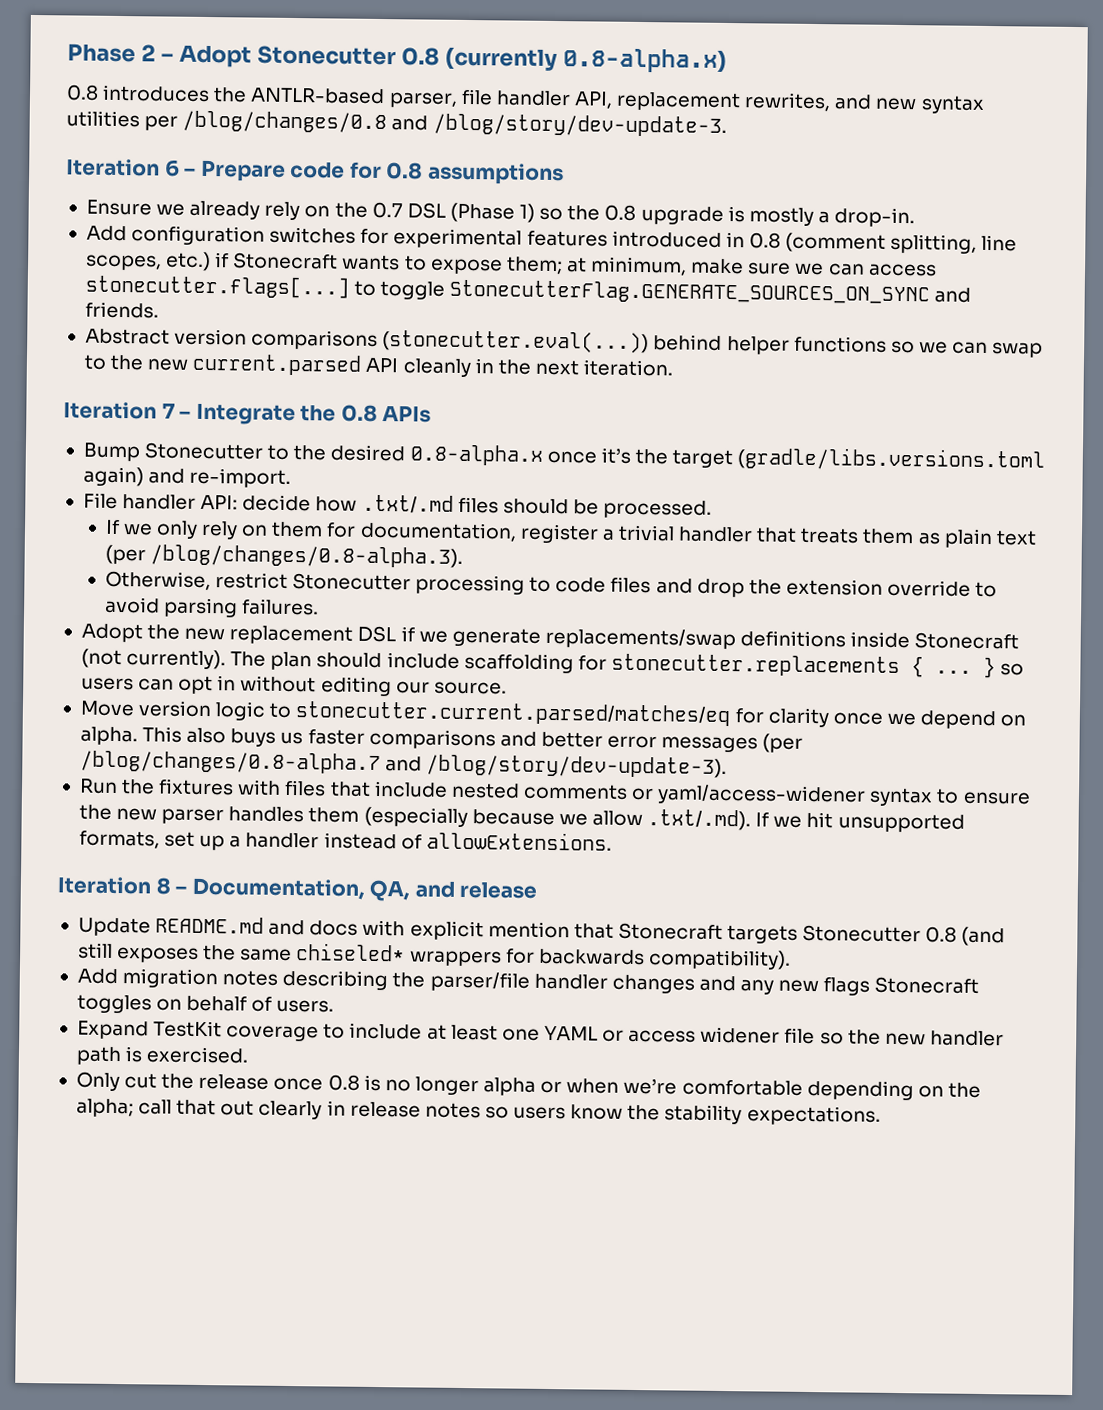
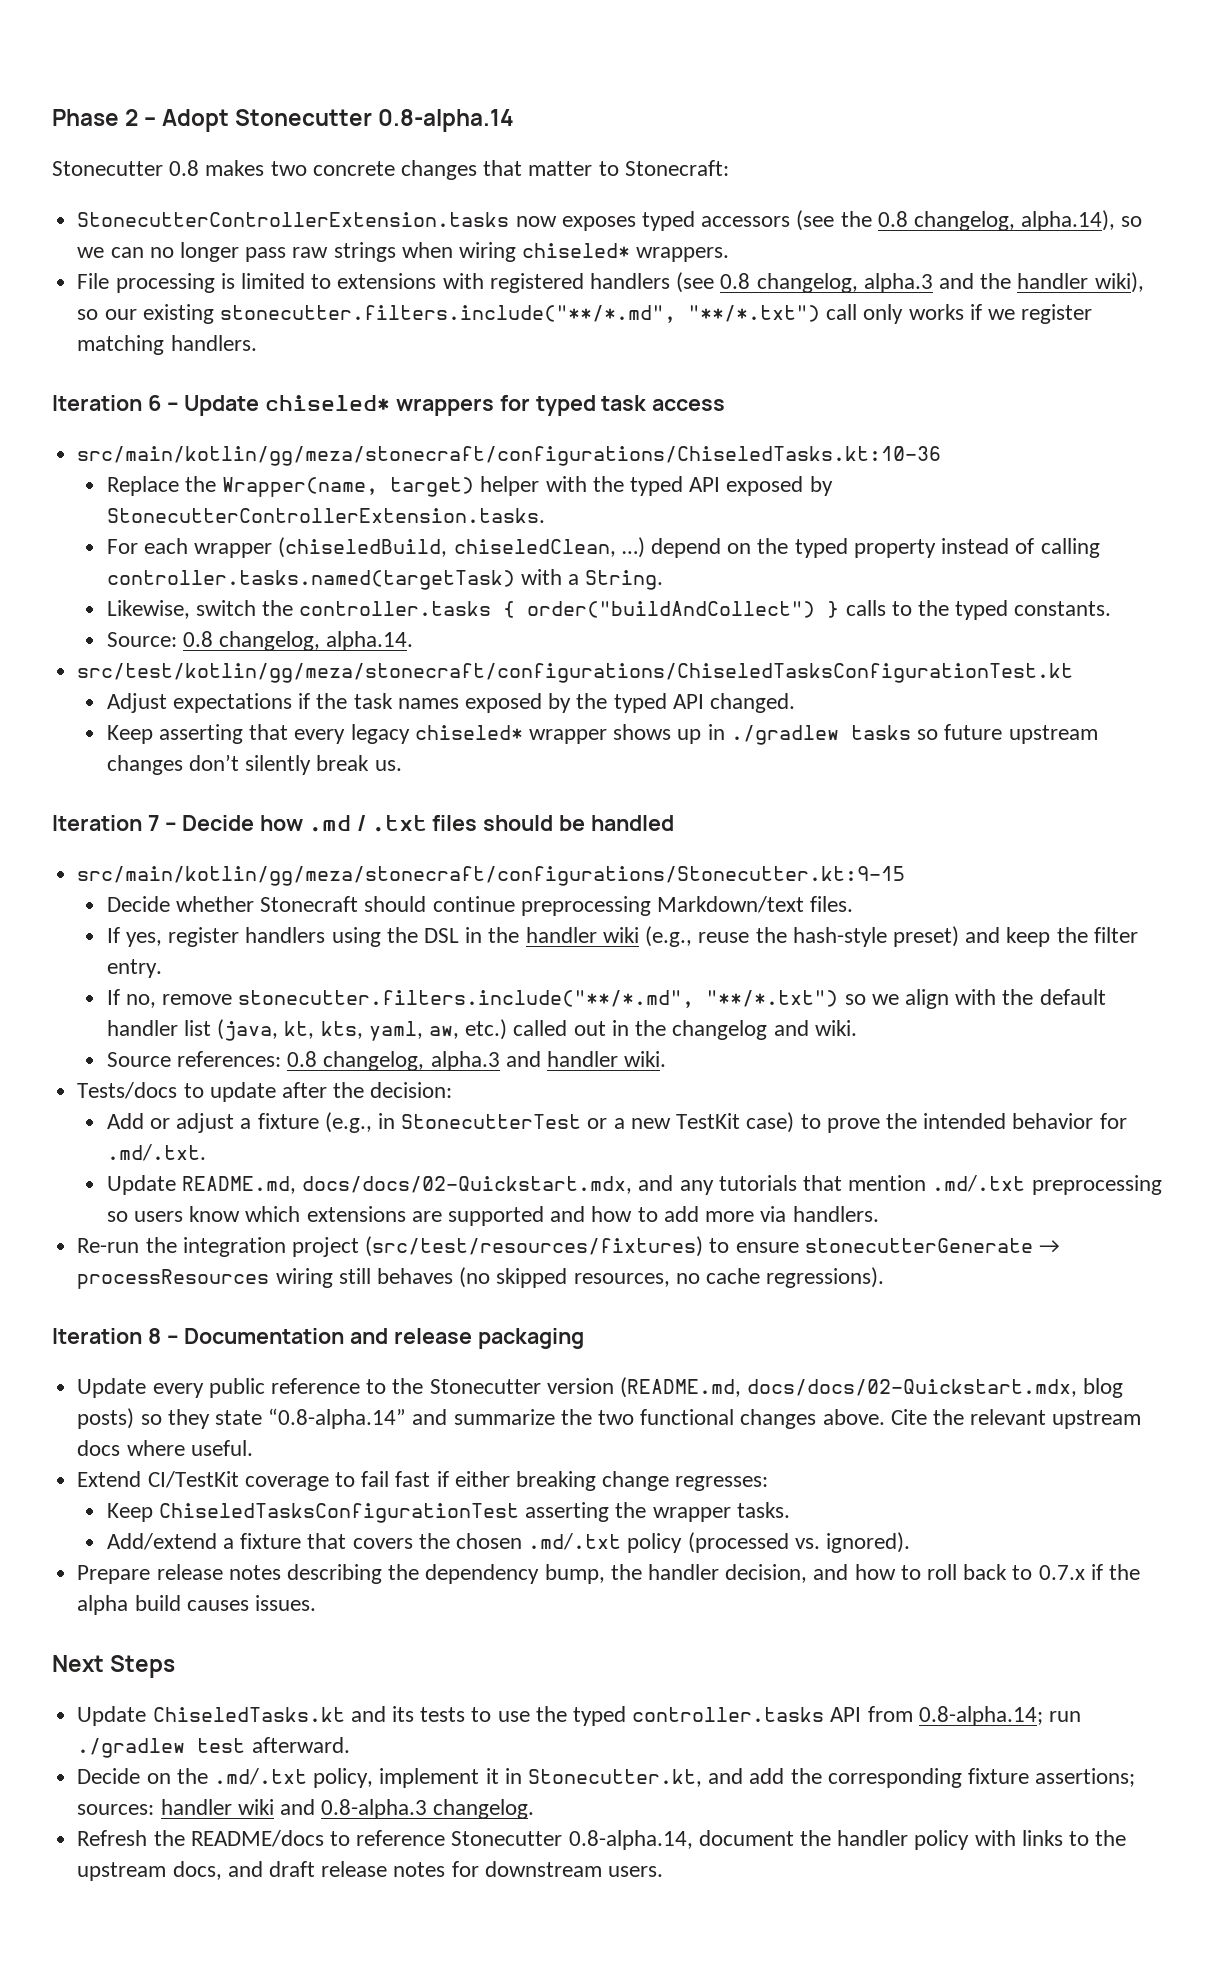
- Phase 2 – Adopt Stonecutter 0.8 (currently 0.8-alpha.x)
- 0.8 introduces the ANTLR-based parser, file handler API, replacement rewrites, and new syntax utilities per /blog/changes/0.8 and /blog/story/dev-update-3.
- Iteration 6 – Prepare code for 0.8 assumptions
- Ensure we already rely on the 0.7 DSL (Phase 1) so the 0.8 upgrade is mostly a drop-in.
- Add configuration switches for experimental features introduced in 0.8 (comment splitting, line scopes, etc.) if Stonecraft wants to expose them; at minimum, make sure we can access stonecutter.flags[...] to toggle StonecutterFlag.GENERATE_SOURCES_ON_SYNC and friends.
- Abstract version comparisons (stonecutter.eval(...)) behind helper functions so we can swap to the new current.parsed API cleanly in the next iteration.
- Iteration 7 – Integrate the 0.8 APIs
- Bump Stonecutter to the desired 0.8-alpha.x once it’s the target (gradle/libs.versions.toml again) and re-import.
- File handler API: decide how .txt/.md files should be processed.
- If we only rely on them for documentation, register a trivial handler that treats them as plain text (per /blog/changes/0.8-alpha.3).
- Otherwise, restrict Stonecutter processing to code files and drop the extension override to avoid parsing failures.
- Adopt the new replacement DSL if we generate replacements/swap definitions inside Stonecraft (not currently). The plan should include scaffolding for stonecutter.replacements { ... } so users can opt in without editing our source.
- Move version logic to stonecutter.current.parsed/matches/eq for clarity once we depend on alpha. This also buys us faster comparisons and better error messages (per /blog/changes/0.8-alpha.7 and /blog/story/dev-update-3).
- Run the fixtures with files that include nested comments or yaml/access-widener syntax to ensure the new parser handles them (especially because we allow .txt/.md). If we hit unsupported formats, set up a handler instead of allowExtensions.
+ Phase 2 – Adopt Stonecutter 0.8-alpha.14
+ Stonecutter 0.8 makes two concrete changes that matter to Stonecraft:
+ StonecutterControllerExtension.tasks now exposes typed accessors (see the 0.8 changelog, alpha.14), so we can no longer pass raw strings when wiring chiseled* wrappers.
+ File processing is limited to extensions with registered handlers (see 0.8 changelog, alpha.3 and the handler wiki), so our existing stonecutter.filters.include("**/*.md", "**/*.txt") call only works if we register matching handlers.
+ Iteration 6 – Update chiseled* wrappers for typed task access
+ src/main/kotlin/gg/meza/stonecraft/configurations/ChiseledTasks.kt:10-36
+ Replace the Wrapper(name, target) helper with the typed API exposed by StonecutterControllerExtension.tasks.
+ For each wrapper (chiseledBuild, chiseledClean, …) depend on the typed property instead of calling controller.tasks.named(targetTask) with a String.
+ Likewise, switch the controller.tasks { order("buildAndCollect") } calls to the typed constants.
+ Source: 0.8 changelog, alpha.14.
+ src/test/kotlin/gg/meza/stonecraft/configurations/ChiseledTasksConfigurationTest.kt
+ Adjust expectations if the task names exposed by the typed API changed.
+ Keep asserting that every legacy chiseled* wrapper shows up in ./gradlew tasks so future upstream changes don’t silently break us.
+ Iteration 7 – Decide how .md / .txt files should be handled
+ src/main/kotlin/gg/meza/stonecraft/configurations/Stonecutter.kt:9-15
+ Decide whether Stonecraft should continue preprocessing Markdown/text files.
+ If yes, register handlers using the DSL in the handler wiki (e.g., reuse the hash-style preset) and keep the filter entry.
+ If no, remove stonecutter.filters.include("**/*.md", "**/*.txt") so we align with the default handler list (java, kt, kts, yaml, aw, etc.) called out in the changelog and wiki.
+ Source references: 0.8 changelog, alpha.3 and handler wiki.
+ Tests/docs to update after the decision:
+ Add or adjust a fixture (e.g., in StonecutterTest or a new TestKit case) to prove the intended behavior for .md/.txt.
+ Update README.md, docs/docs/02-Quickstart.mdx, and any tutorials that mention .md/.txt preprocessing so users know which extensions are supported and how to add more via handlers.
+ Re-run the integration project (src/test/resources/fixtures) to ensure stonecutterGenerate → processResources wiring still behaves (no skipped resources, no cache regressions).
- Iteration 8 – Documentation, QA, and release
- Update README.md and docs with explicit mention that Stonecraft targets Stonecutter 0.8 (and still exposes the same chiseled* wrappers for backwards compatibility).
- Add migration notes describing the parser/file handler changes and any new flags Stonecraft toggles on behalf of users.
- Expand TestKit coverage to include at least one YAML or access widener file so the new handler path is exercised.
- Only cut the release once 0.8 is no longer alpha or when we’re comfortable depending on the alpha; call that out clearly in release notes so users know the stability expectations.
+ Iteration 8 – Documentation and release packaging
+ Update every public reference to the Stonecutter version (README.md, docs/docs/02-Quickstart.mdx, blog posts) so they state “0.8-alpha.14” and summarize the two functional changes above. Cite the relevant upstream docs where useful.
+ Extend CI/TestKit coverage to fail fast if either breaking change regresses:
+ Keep ChiseledTasksConfigurationTest asserting the wrapper tasks.
+ Add/extend a fixture that covers the chosen .md/.txt policy (processed vs. ignored).
+ Prepare release notes describing the dependency bump, the handler decision, and how to roll back to 0.7.x if the alpha build causes issues.
+ Next Steps
+ Update ChiseledTasks.kt and its tests to use the typed controller.tasks API from 0.8-alpha.14; run ./gradlew test afterward.
+ Decide on the .md/.txt policy, implement it in Stonecutter.kt, and add the corresponding fixture assertions; sources: handler wiki and 0.8-alpha.3 changelog.
+ Refresh the README/docs to reference Stonecutter 0.8-alpha.14, document the handler policy with links to the upstream docs, and draft release notes for downstream users.

